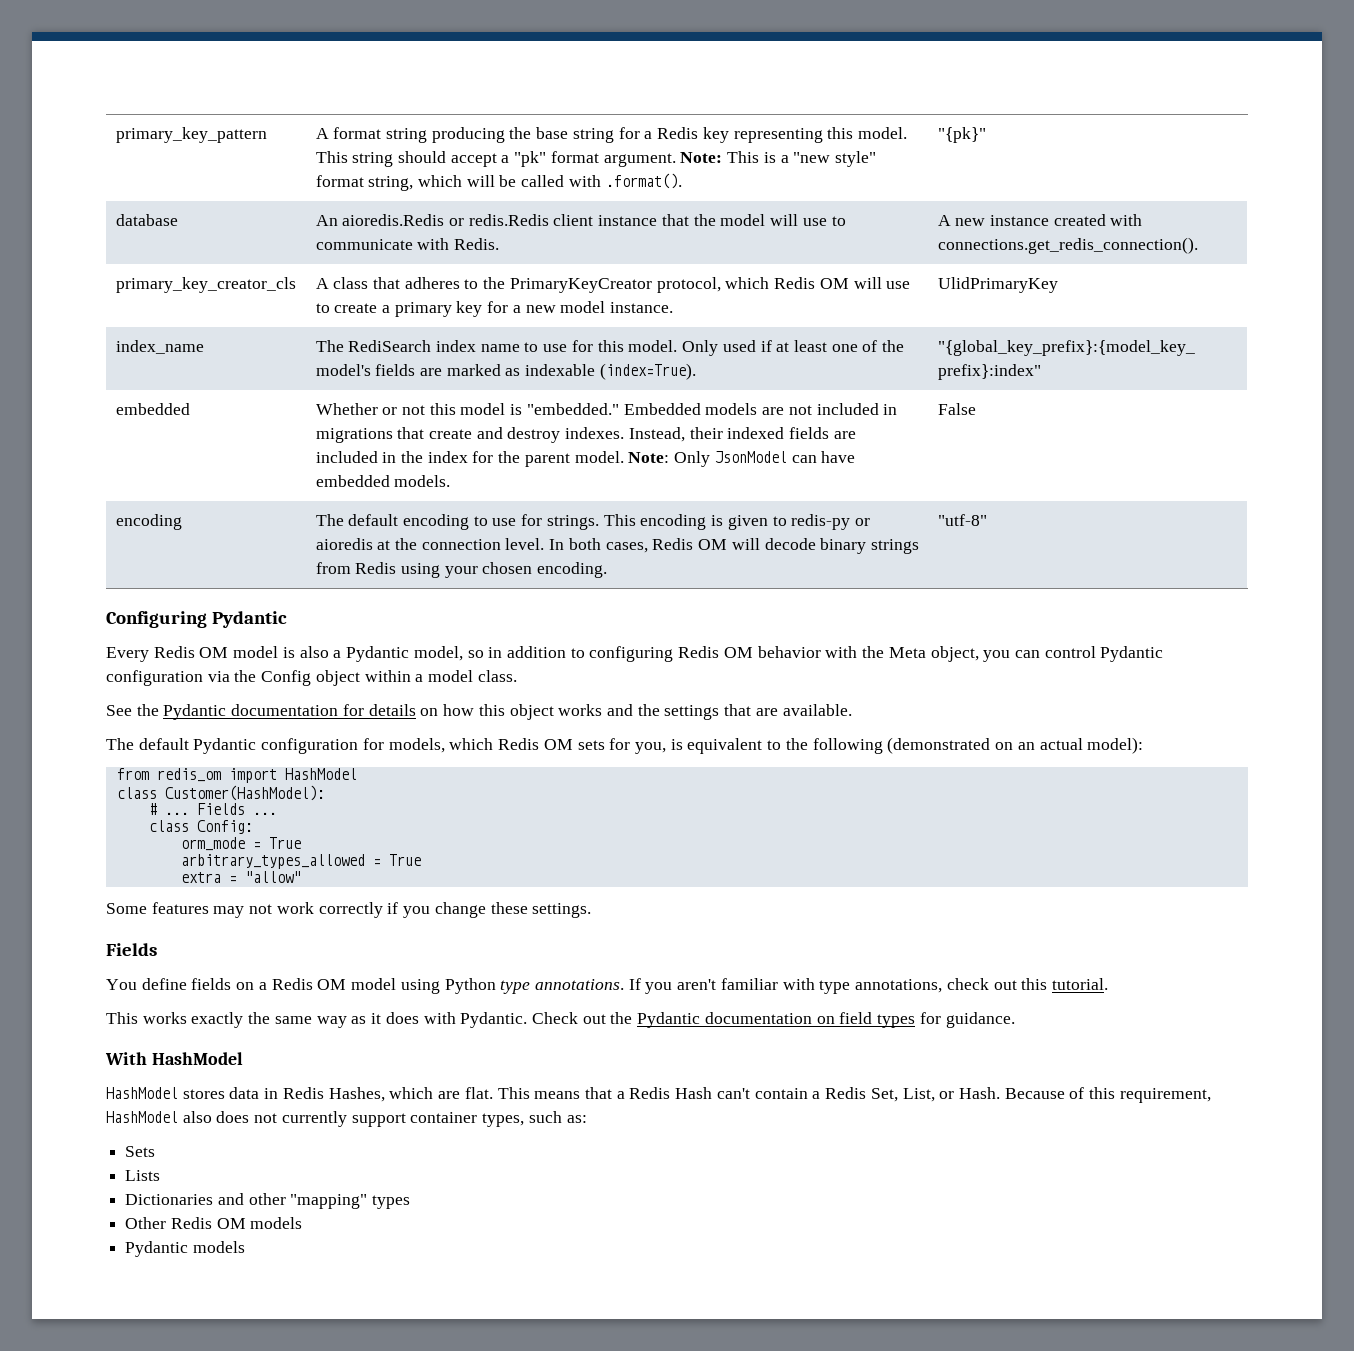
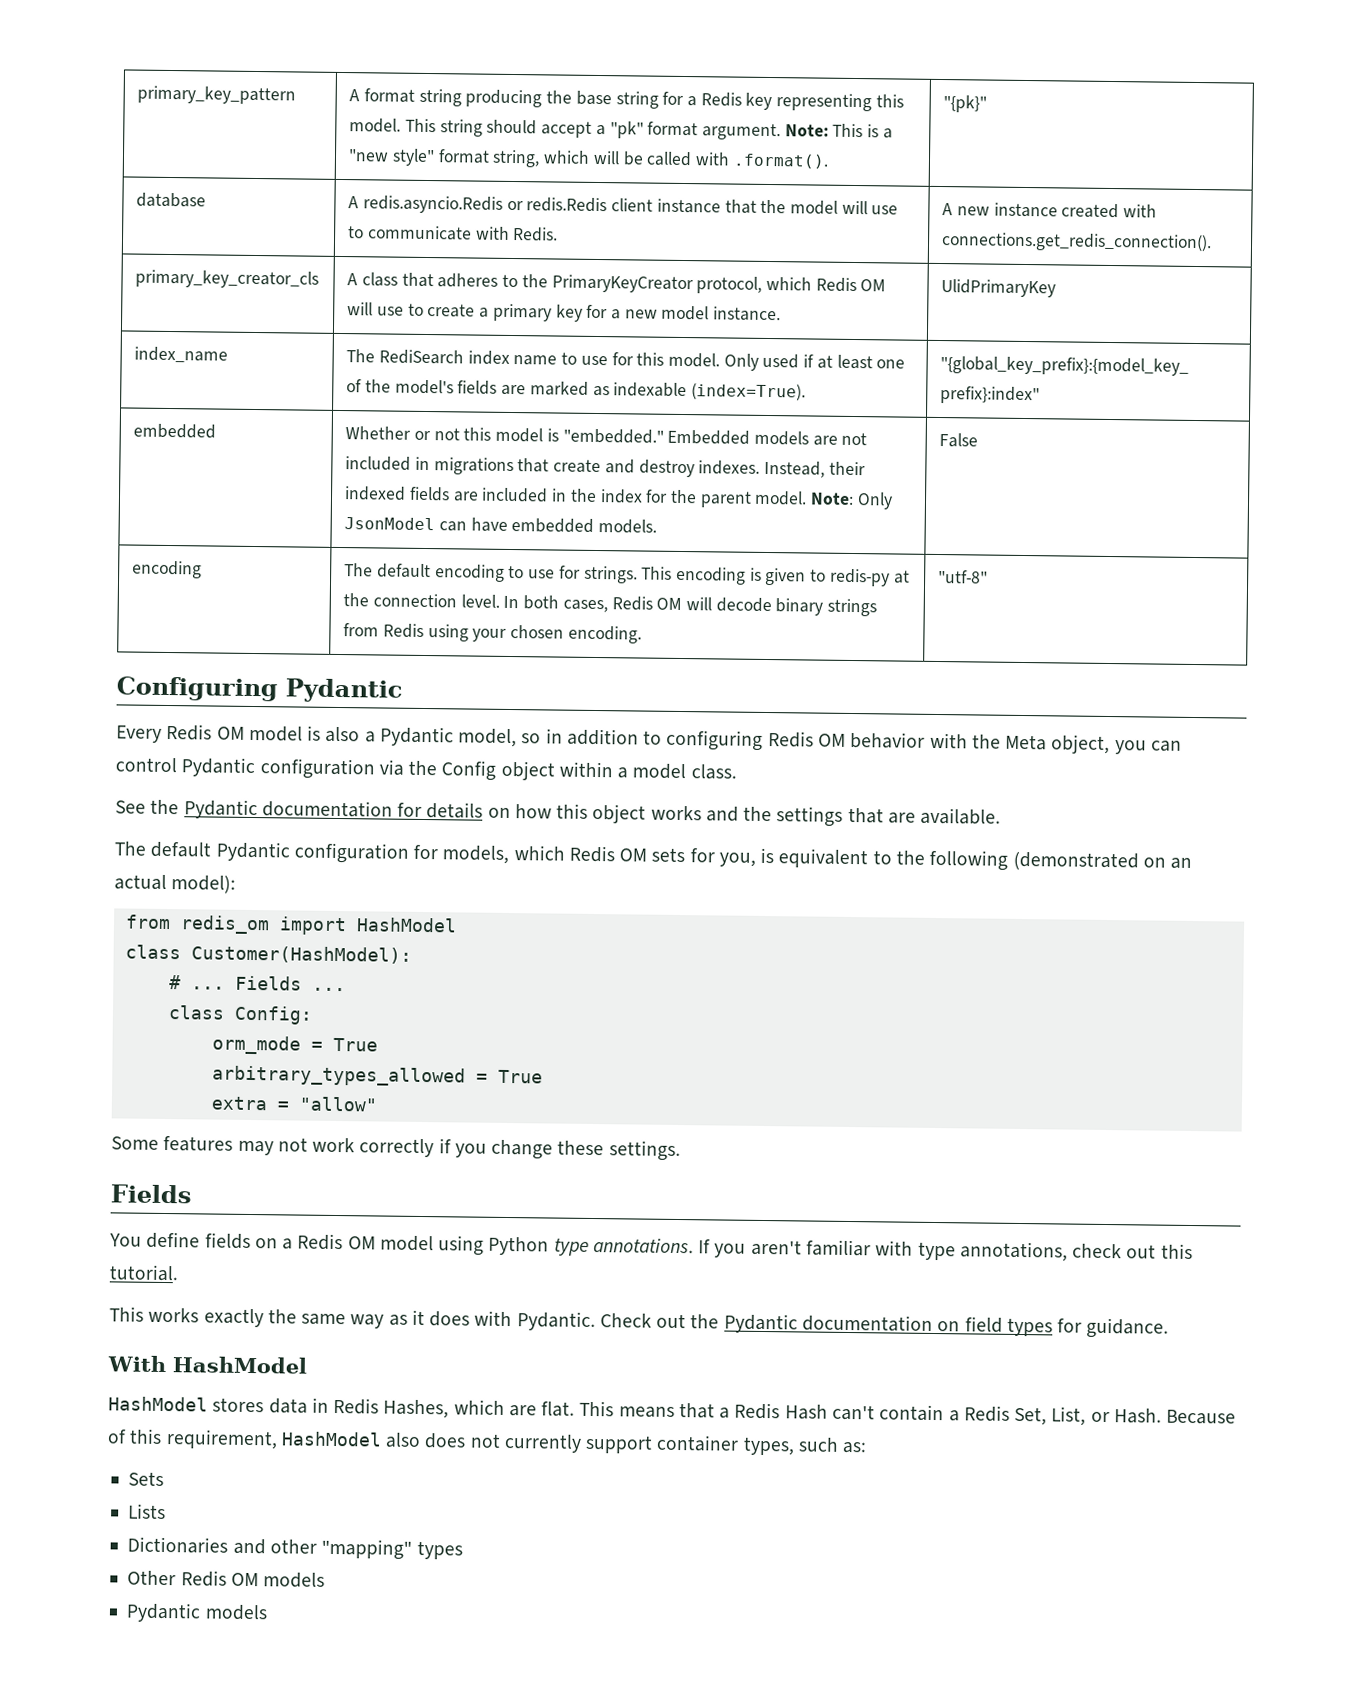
- database | An aioredis.Redis or redis.Redis client instance that the model will use to communicate with Redis. | A new instance created with connections.get_redis_connection().
+ database | A redis.asyncio.Redis or redis.Redis client instance that the model will use to communicate with Redis. | A new instance created with connections.get_redis_connection().
- encoding | The default encoding to use for strings. This encoding is given to redis-py or aioredis at the connection level. In both cases, Redis OM will decode binary strings from Redis using your chosen encoding. | "utf-8"
+ encoding | The default encoding to use for strings. This encoding is given to redis-py at the connection level. In both cases, Redis OM will decode binary strings from Redis using your chosen encoding. | "utf-8"

